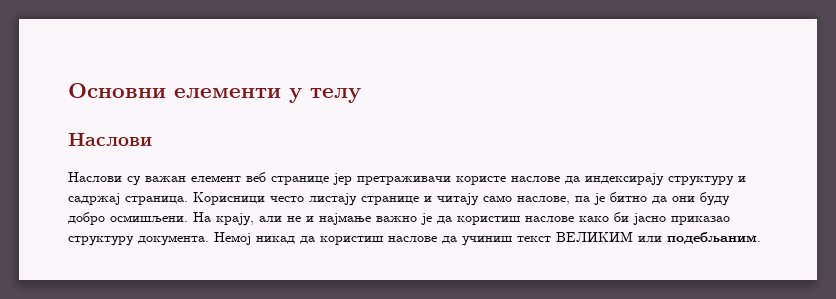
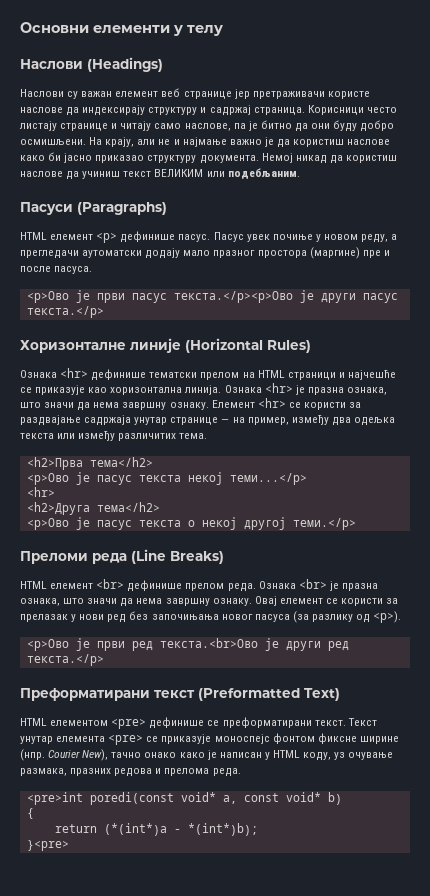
  Основни елементи у телу
- Наслови
+ Наслови (Headings)
+ Пасуси (Paragraphs)
+ HTML елемент <p> дефинише пасус. Пасус увек почиње у новом реду, а прегледачи аутоматски додају мало празног простора (маргине) пре и после пасуса.
+ <p>Ово је први пасус текста.</p><p>Ово је други пасус текста.</p>
+ Хоризонталне линије (Horizontal Rules)
+ Ознака <hr> дефинише тематски прелом на HTML страници и најчешће се приказује као хоризонтална линија. Ознака <hr> је празна ознака, што значи да нема завршну ознаку. Елемент <hr> се користи за раздвајање садржаја унутар странице — на пример, између два одељка текста или између различитих тема.
+ <h2>Прва тема</h2>
+ <p>Ово је пасус текста некој теми...</p>
+ <hr>
+ <h2>Друга тема</h2>
+ <p>Ово је пасус текста о некој другој теми.</p>
+ Преломи реда (Line Breaks)
+ HTML елемент <br> дефинише прелом реда. Ознака <br> је празна ознака, што значи да нема завршну ознаку. Овај елемент се користи за прелазак у нови ред без започињања новог пасуса (за разлику од <p>).
+ <p>Ово је први ред текста.<br>Ово је други ред текста.</p>
+ Преформатирани текст (Preformatted Text)
+ HTML елементом <pre> дефинише се преформатирани текст. Текст унутар елемента <pre> се приказује моноспејс фонтом фиксне ширине (нпр. Courier New), тачно онако како је написан у HTML коду, уз очување размака, празних редова и прелома реда.
+ <pre>int poredi(const void* a, const void* b)
+ {
+ return (*(int*)a - *(int*)b);
+ }<pre>

